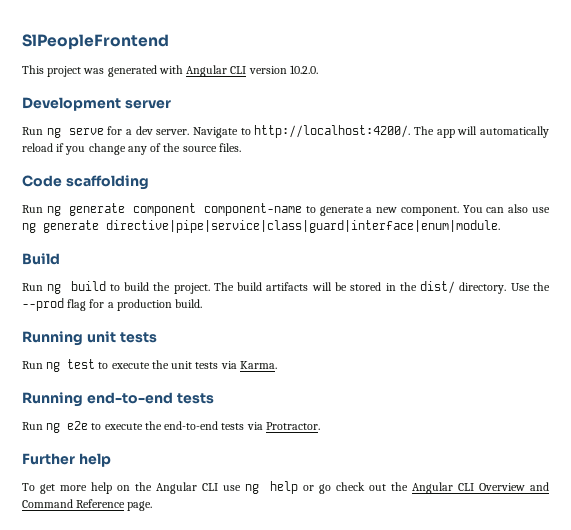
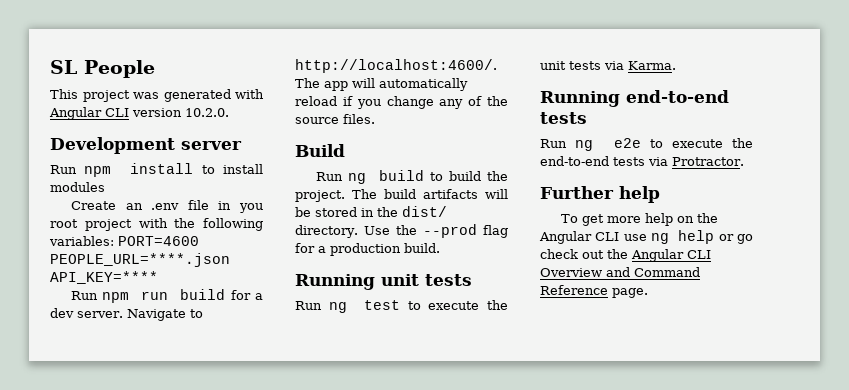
- SlPeopleFrontend
+ SL People
- Run ng serve for a dev server.
+ Run npm install to install modules
+ Create an .env file in you root project with the following variables: PORT=4600 PEOPLE_URL=****.json API_KEY=****
+ Run npm run build for a dev server.
- Navigate to http://localhost:4200/.
+ Navigate to http://localhost:4600/.
- Code scaffolding
- Run ng generate component component-name to generate a new component. You can also use ng generate directive|pipe|service|class|guard|interface|enum|module.

